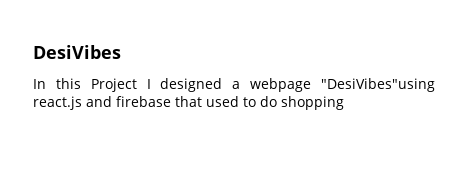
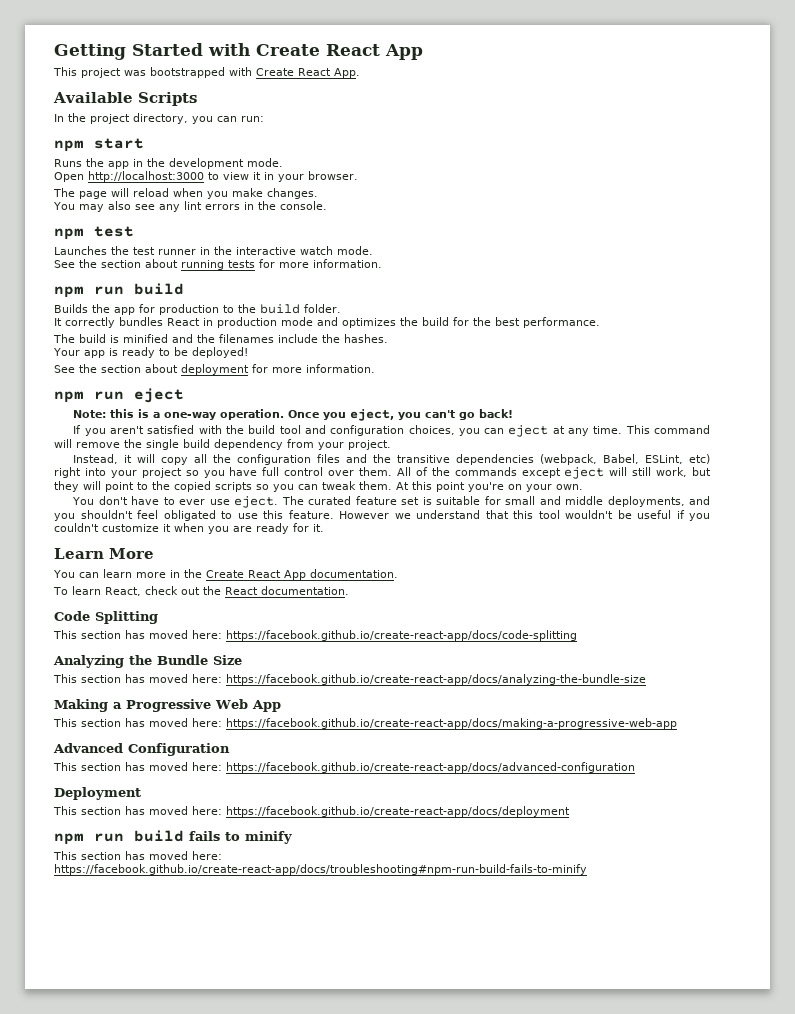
- DesiVibes
- In this Project I designed a webpage "DesiVibes"using react.js and firebase that used to do shopping
+ Getting Started with Create React App
+ This project was bootstrapped with Create React App.
+ Available Scripts
+ In the project directory, you can run:
+ npm start
+ Runs the app in the development mode.
+ Open http://localhost:3000 to view it in your browser.
+ The page will reload when you make changes.
+ You may also see any lint errors in the console.
+ npm test
+ Launches the test runner in the interactive watch mode.
+ See the section about running tests for more information.
+ npm run build
+ Builds the app for production to the build folder.
+ It correctly bundles React in production mode and optimizes the build for the best performance.
+ The build is minified and the filenames include the hashes.
+ Your app is ready to be deployed!
+ See the section about deployment for more information.
+ npm run eject
+ Note: this is a one-way operation. Once you eject, you can't go back!
+ If you aren't satisfied with the build tool and configuration choices, you can eject at any time. This command will remove the single build dependency from your project.
+ Instead, it will copy all the configuration files and the transitive dependencies (webpack, Babel, ESLint, etc) right into your project so you have full control over them. All of the commands except eject will still work, but they will point to the copied scripts so you can tweak them. At this point you're on your own.
+ You don't have to ever use eject. The curated feature set is suitable for small and middle deployments, and you shouldn't feel obligated to use this feature. However we understand that this tool wouldn't be useful if you couldn't customize it when you are ready for it.
+ Learn More
+ You can learn more in the Create React App documentation.
+ To learn React, check out the React documentation.
+ Code Splitting
+ This section has moved here: https://facebook.github.io/create-react-app/docs/code-splitting
+ Analyzing the Bundle Size
+ This section has moved here: https://facebook.github.io/create-react-app/docs/analyzing-the-bundle-size
+ Making a Progressive Web App
+ This section has moved here: https://facebook.github.io/create-react-app/docs/making-a-progressive-web-app
+ Advanced Configuration
+ This section has moved here: https://facebook.github.io/create-react-app/docs/advanced-configuration
+ Deployment
+ This section has moved here: https://facebook.github.io/create-react-app/docs/deployment
+ npm run build fails to minify
+ This section has moved here: https://facebook.github.io/create-react-app/docs/troubleshooting#npm-run-build-fails-to-minify

